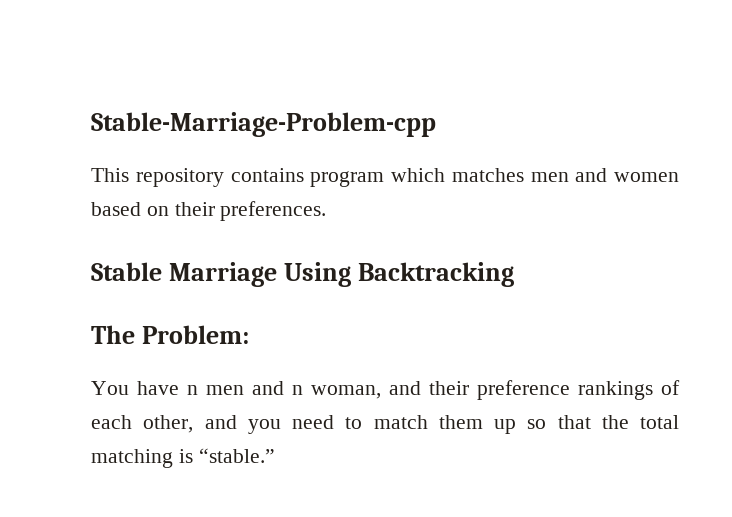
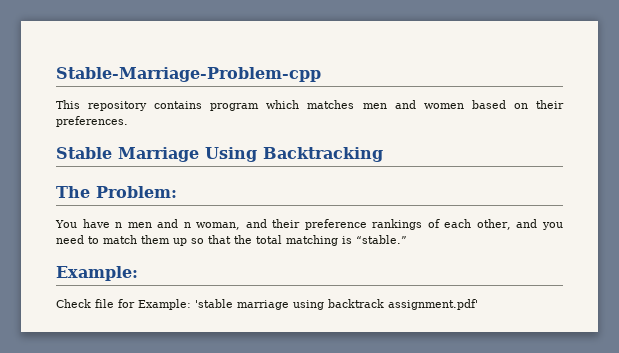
  You have n men and n woman, and their preference rankings of each other, and you need to match them up so that the total matching is “stable.”
+ Example:
+ Check file for Example: 'stable marriage using backtrack assignment.pdf'

